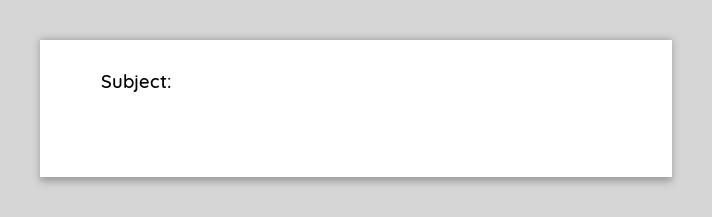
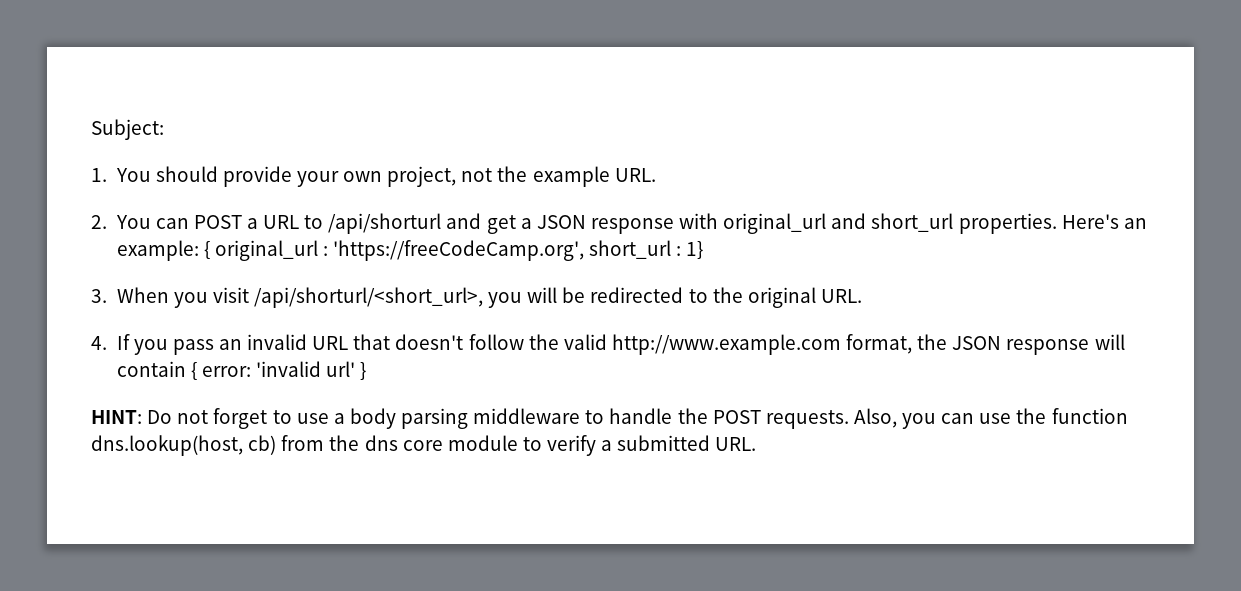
+ 1. You should provide your own project, not the example URL.
+ 2. You can POST a URL to /api/shorturl and get a JSON response with original_url and short_url properties. Here's an example: { original_url : 'https://freeCodeCamp.org', short_url : 1}
+ 3. When you visit /api/shorturl/<short_url>, you will be redirected to the original URL.
+ 4. If you pass an invalid URL that doesn't follow the valid http://www.example.com format, the JSON response will contain { error: 'invalid url' }
+ HINT: Do not forget to use a body parsing middleware to handle the POST requests. Also, you can use the function dns.lookup(host, cb) from the dns core module to verify a submitted URL.

